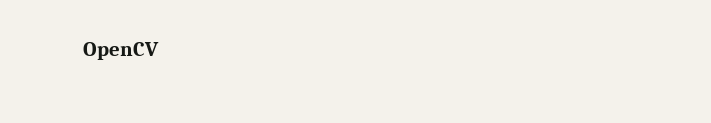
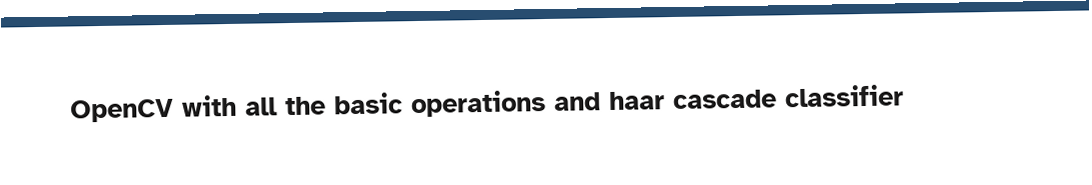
- OpenCV
+ OpenCV with all the basic operations and haar cascade classifier

